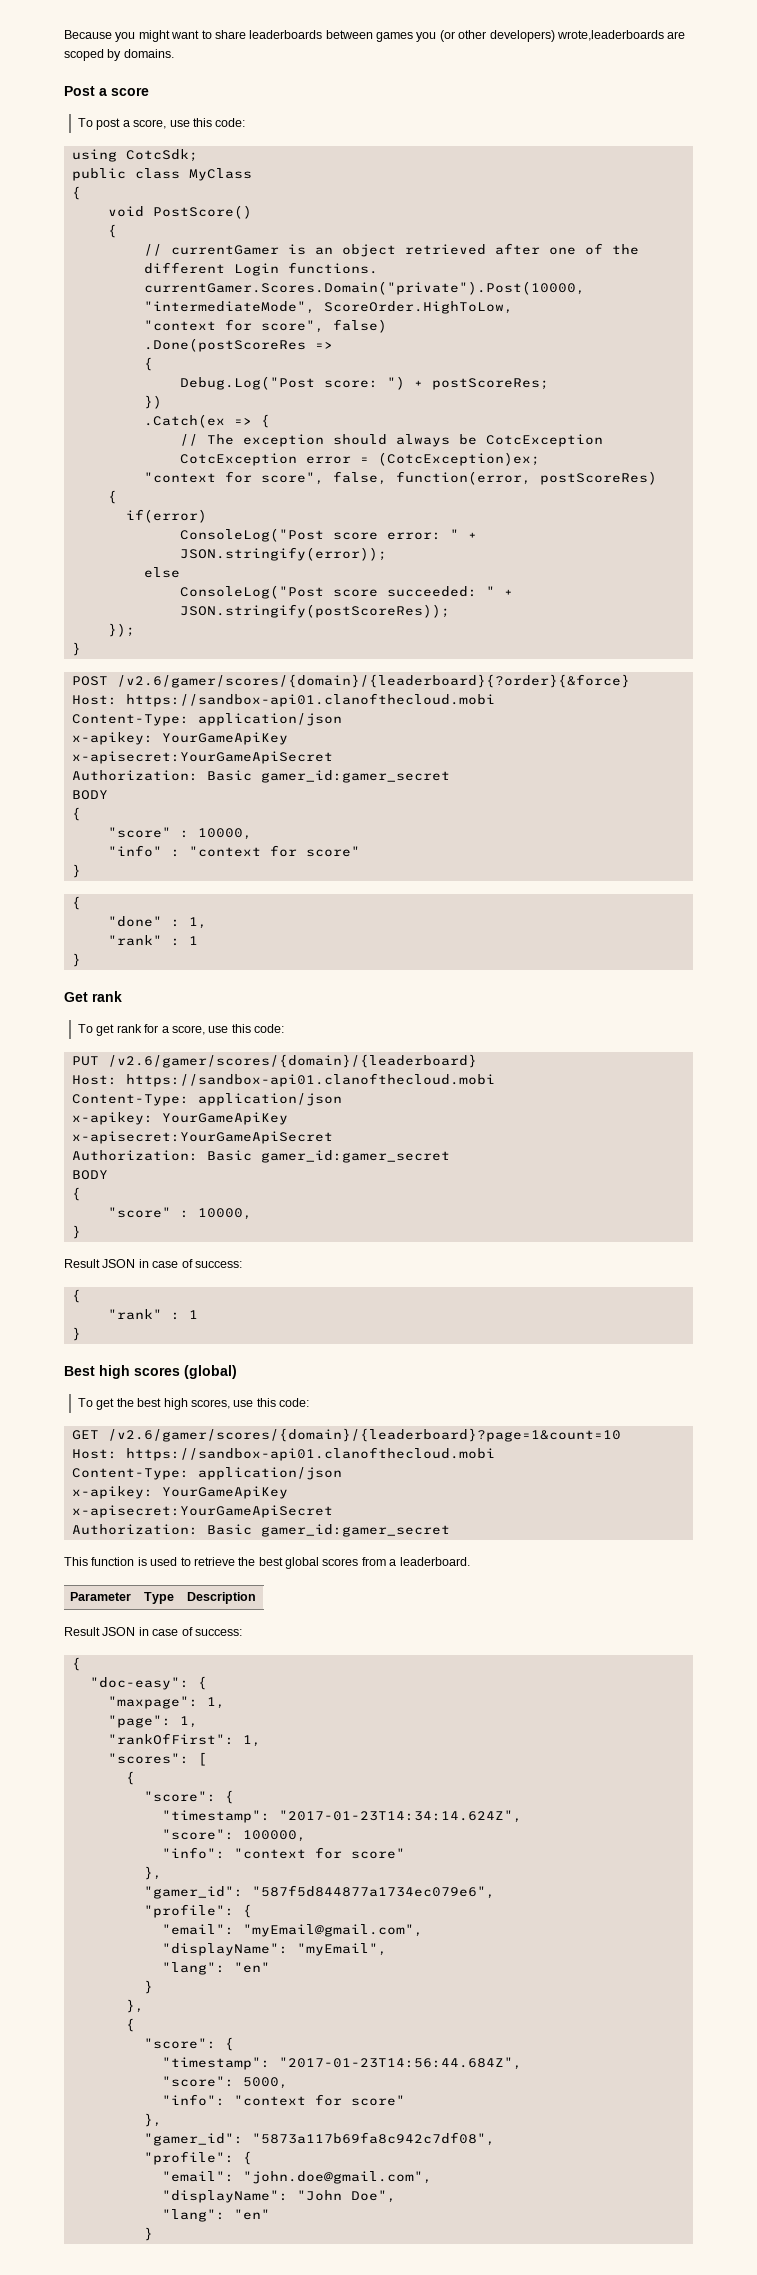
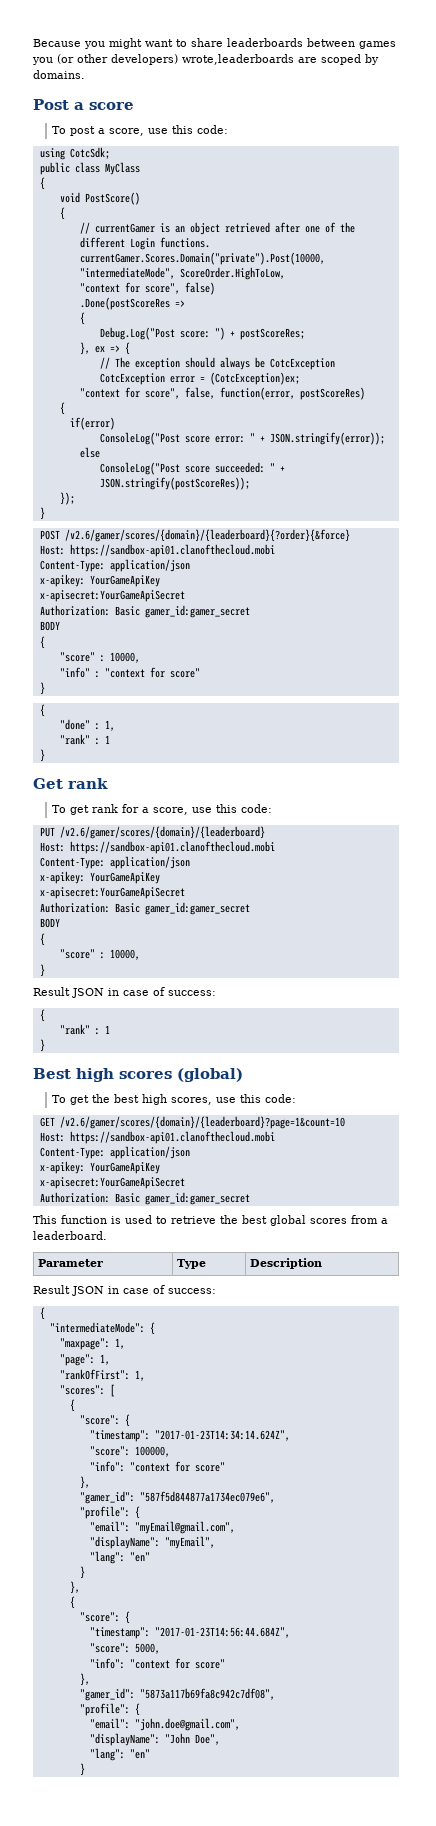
- })
- .Catch(ex => {
+ }, ex => {
- "doc-easy": {
+ "intermediateMode": {

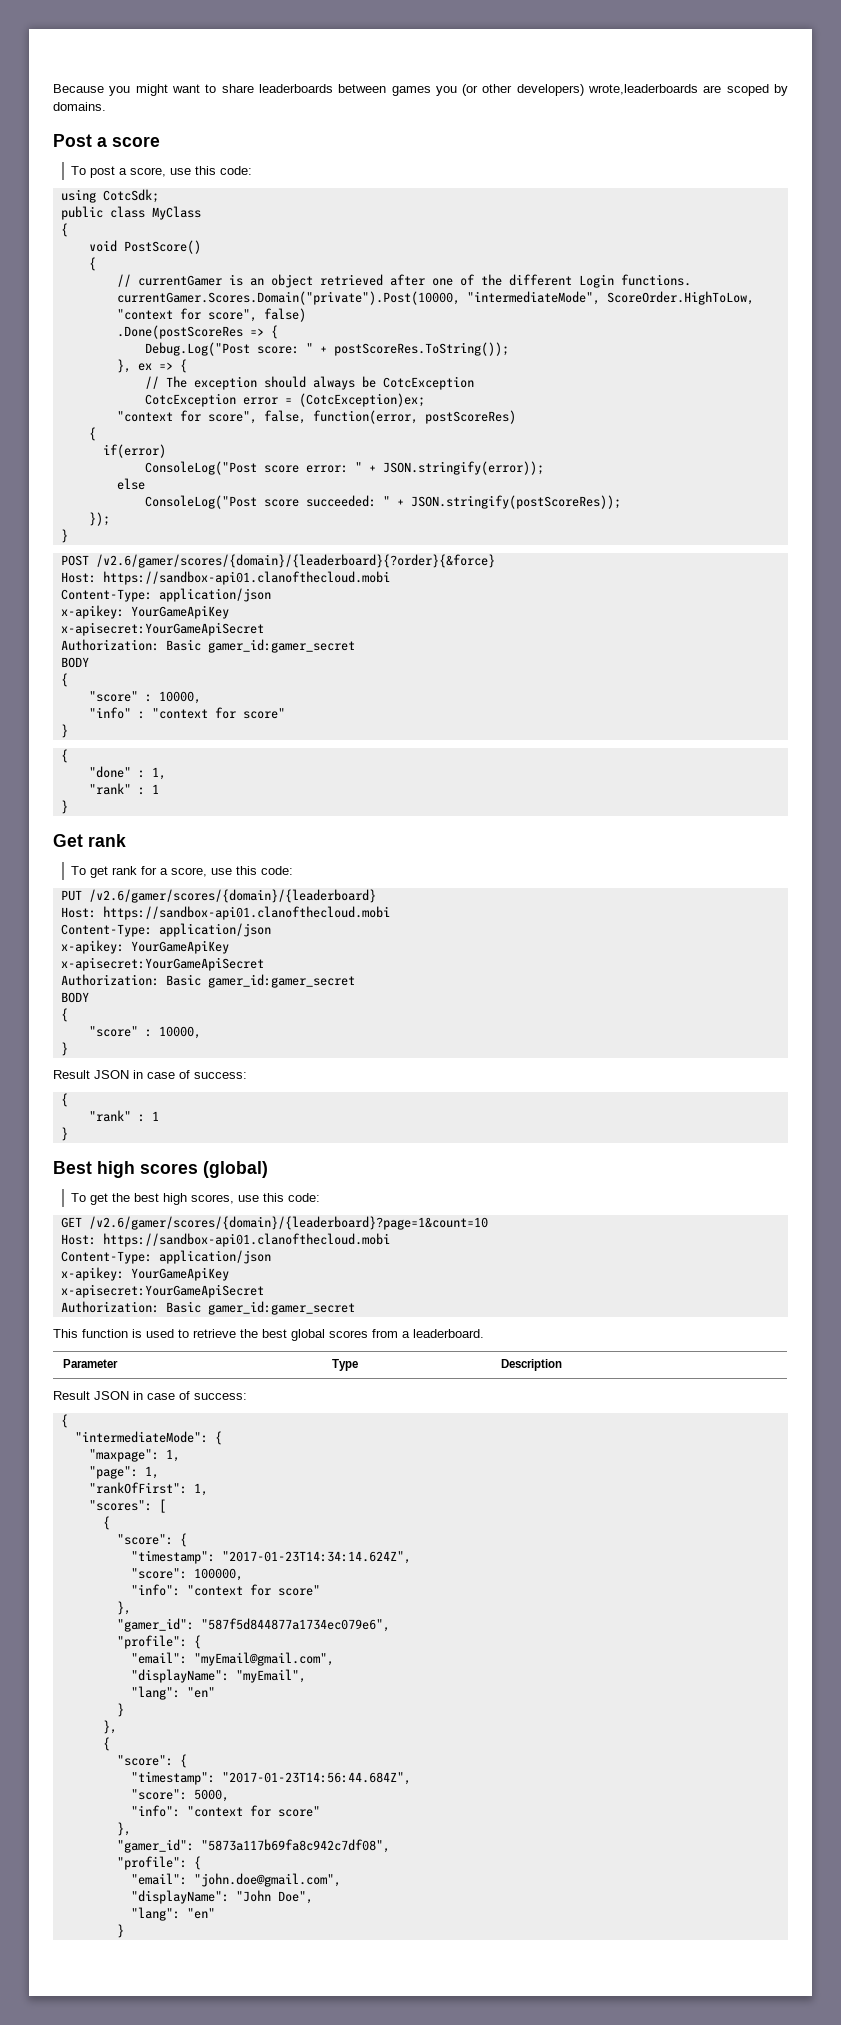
- .Done(postScoreRes =>
- {
+ .Done(postScoreRes => {
- Debug.Log("Post score: ") + postScoreRes;
+ Debug.Log("Post score: " + postScoreRes.ToString());

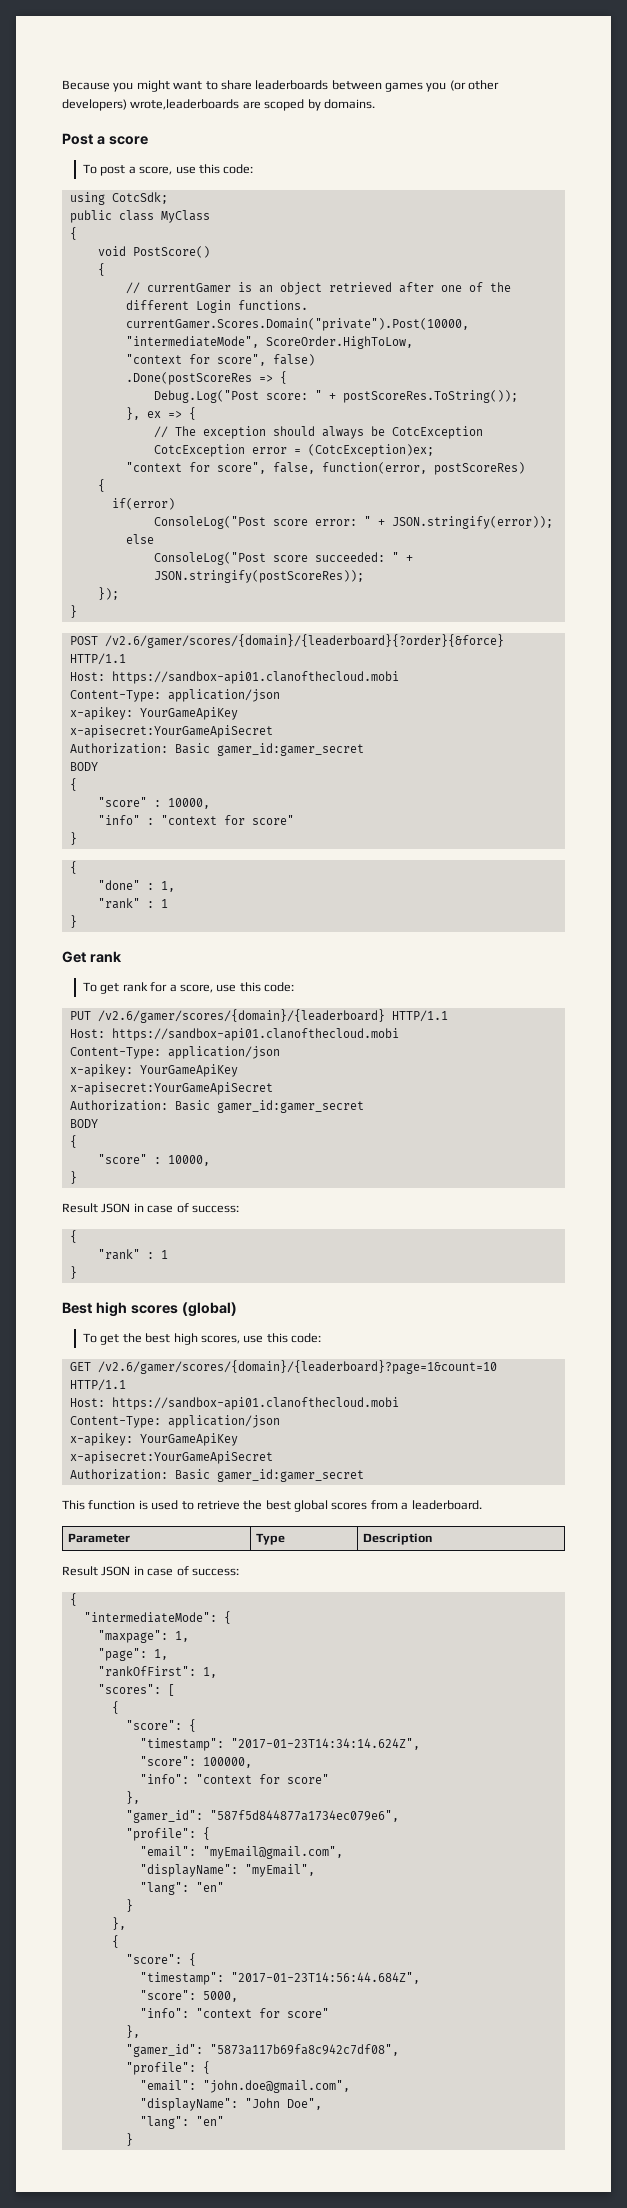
- POST /v2.6/gamer/scores/{domain}/{leaderboard}{?order}{&force}
+ POST /v2.6/gamer/scores/{domain}/{leaderboard}{?order}{&force} HTTP/1.1
- PUT /v2.6/gamer/scores/{domain}/{leaderboard}
+ PUT /v2.6/gamer/scores/{domain}/{leaderboard} HTTP/1.1
- GET /v2.6/gamer/scores/{domain}/{leaderboard}?page=1&count=10
+ GET /v2.6/gamer/scores/{domain}/{leaderboard}?page=1&count=10 HTTP/1.1

